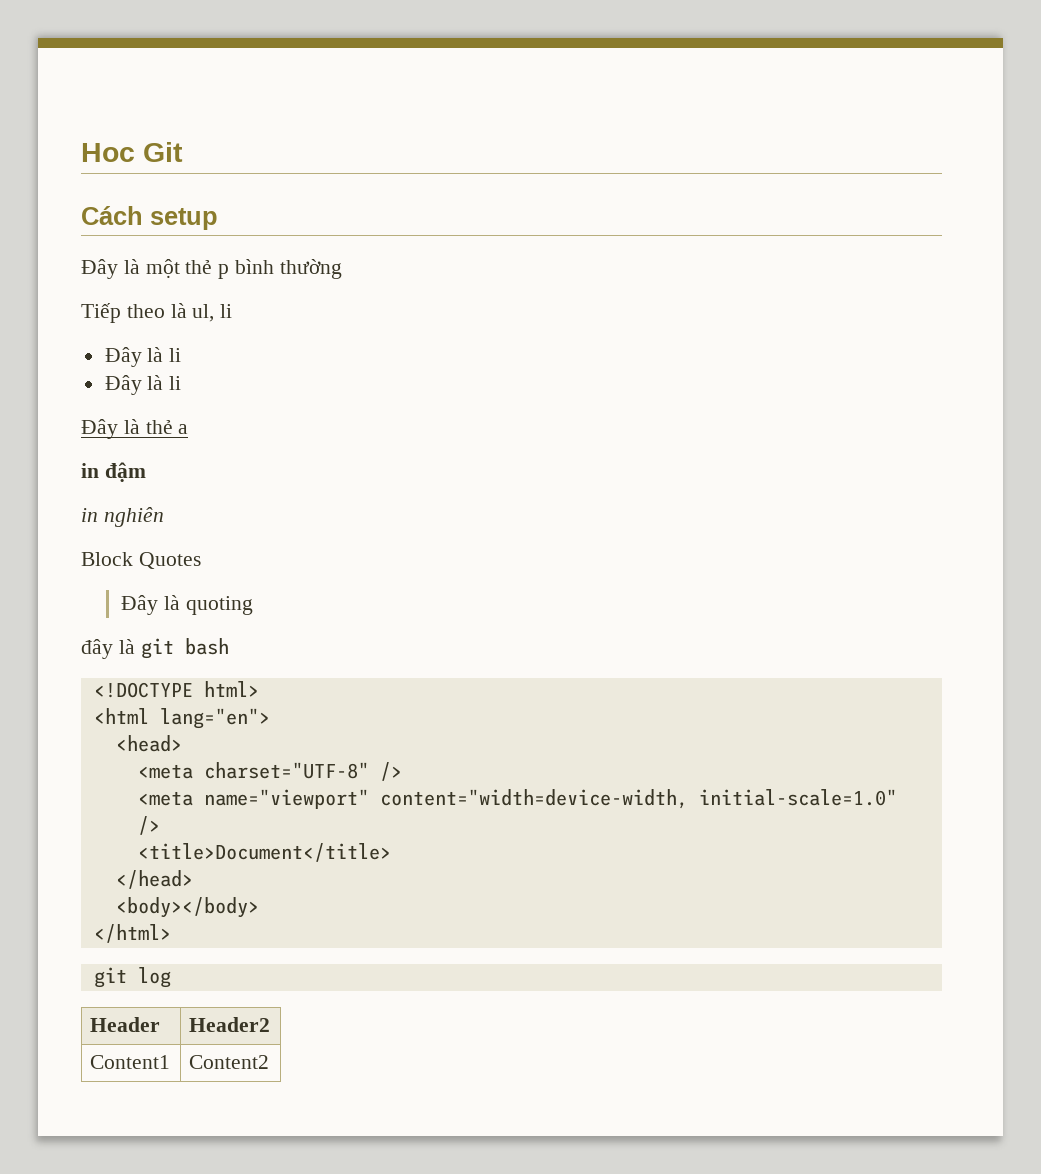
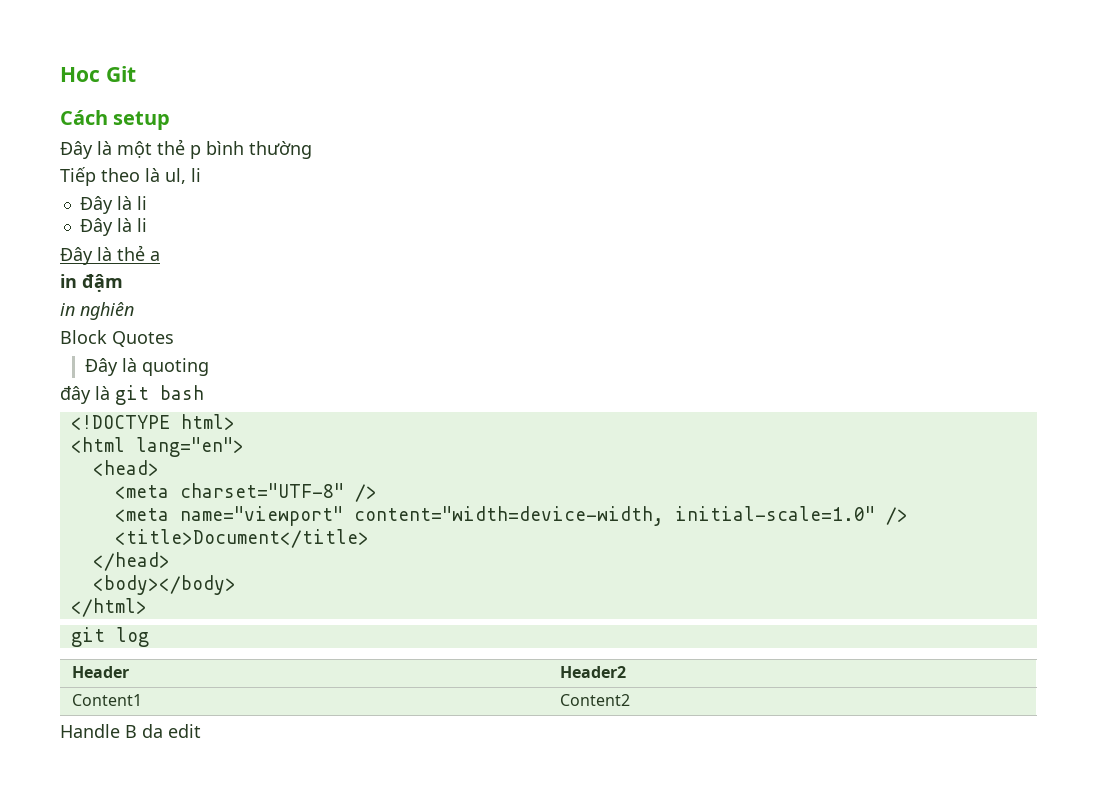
+ Handle B da edit

